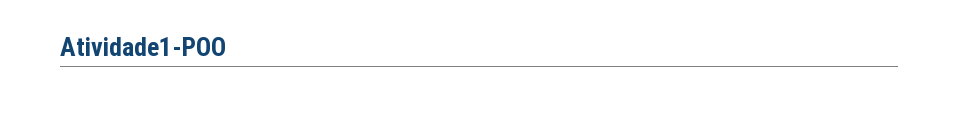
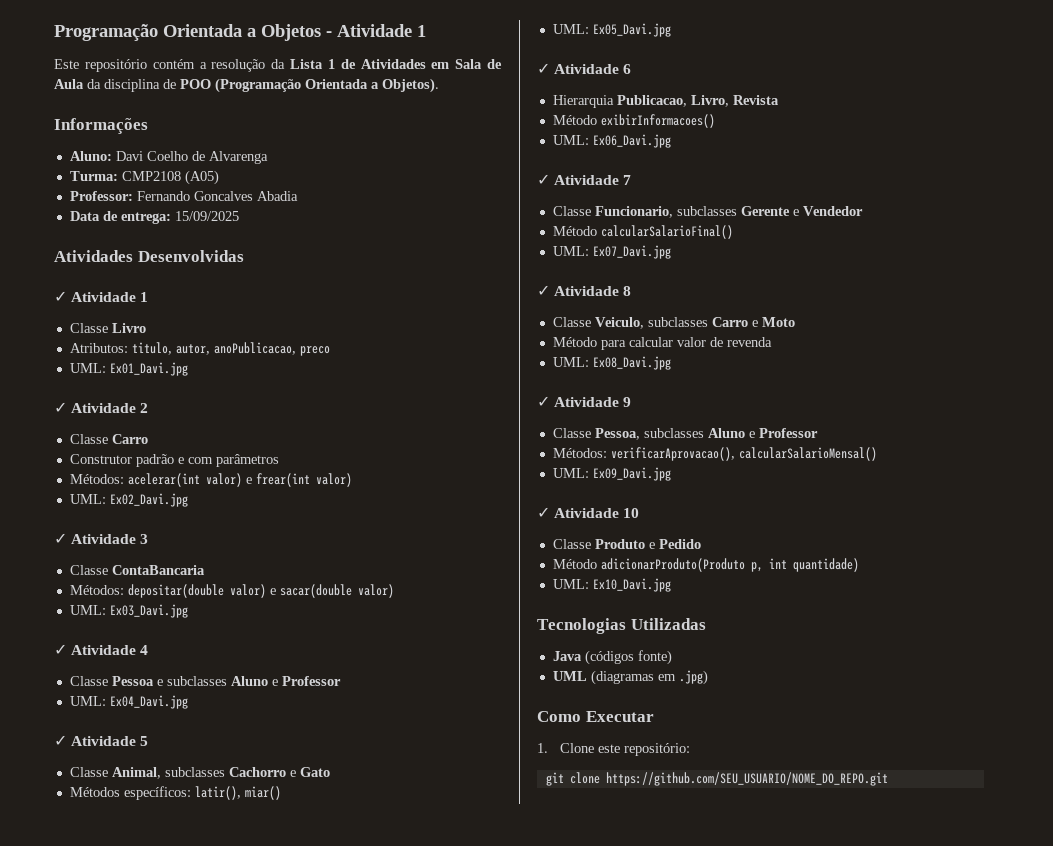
- Atividade1-POO
+ Programação Orientada a Objetos - Atividade 1
+ Este repositório contém a resolução da Lista 1 de Atividades em Sala de Aula da disciplina de POO (Programação Orientada a Objetos).
+ Informações
+ Aluno: Davi Coelho de Alvarenga
+ Turma: CMP2108 (A05)
+ Professor: Fernando Goncalves Abadia
+ Data de entrega: 15/09/2025
+ Atividades Desenvolvidas
+ ✓ Atividade 1
+ Classe Livro
+ Atributos: titulo, autor, anoPublicacao, preco
+ UML: Ex01_Davi.jpg
+ ✓ Atividade 2
+ Classe Carro
+ Construtor padrão e com parâmetros
+ Métodos: acelerar(int valor) e frear(int valor)
+ UML: Ex02_Davi.jpg
+ ✓ Atividade 3
+ Classe ContaBancaria
+ Métodos: depositar(double valor) e sacar(double valor)
+ UML: Ex03_Davi.jpg
+ ✓ Atividade 4
+ Classe Pessoa e subclasses Aluno e Professor
+ UML: Ex04_Davi.jpg
+ ✓ Atividade 5
+ Classe Animal, subclasses Cachorro e Gato
+ Métodos específicos: latir(), miar()
+ UML: Ex05_Davi.jpg
+ ✓ Atividade 6
+ Hierarquia Publicacao, Livro, Revista
+ Método exibirInformacoes()
+ UML: Ex06_Davi.jpg
+ ✓ Atividade 7
+ Classe Funcionario, subclasses Gerente e Vendedor
+ Método calcularSalarioFinal()
+ UML: Ex07_Davi.jpg
+ ✓ Atividade 8
+ Classe Veiculo, subclasses Carro e Moto
+ Método para calcular valor de revenda
+ UML: Ex08_Davi.jpg
+ ✓ Atividade 9
+ Classe Pessoa, subclasses Aluno e Professor
+ Métodos: verificarAprovacao(), calcularSalarioMensal()
+ UML: Ex09_Davi.jpg
+ ✓ Atividade 10
+ Classe Produto e Pedido
+ Método adicionarProduto(Produto p, int quantidade)
+ UML: Ex10_Davi.jpg
+ Tecnologias Utilizadas
+ Java (códigos fonte)
+ UML (diagramas em .jpg)
+ Como Executar
+ 1. Clone este repositório:
+ git clone https://github.com/SEU_USUARIO/NOME_DO_REPO.git

